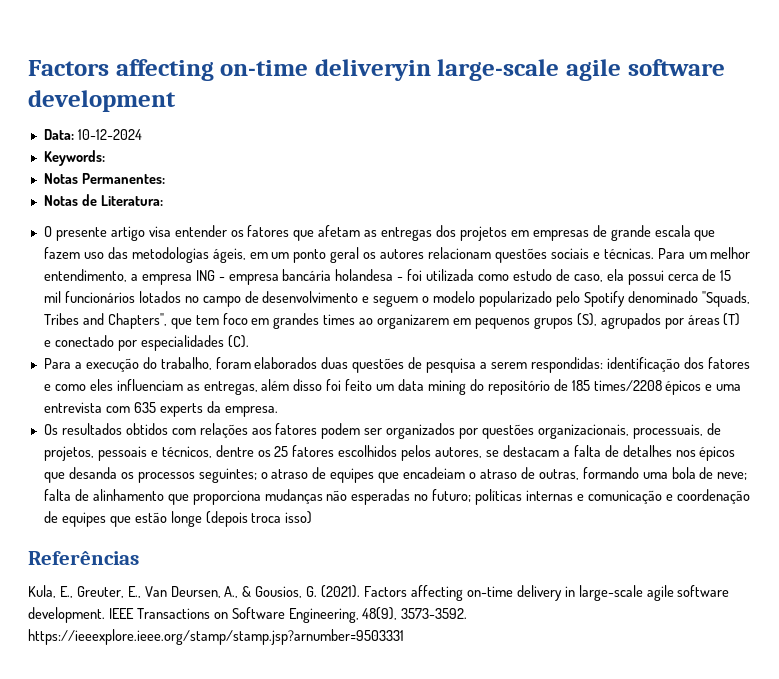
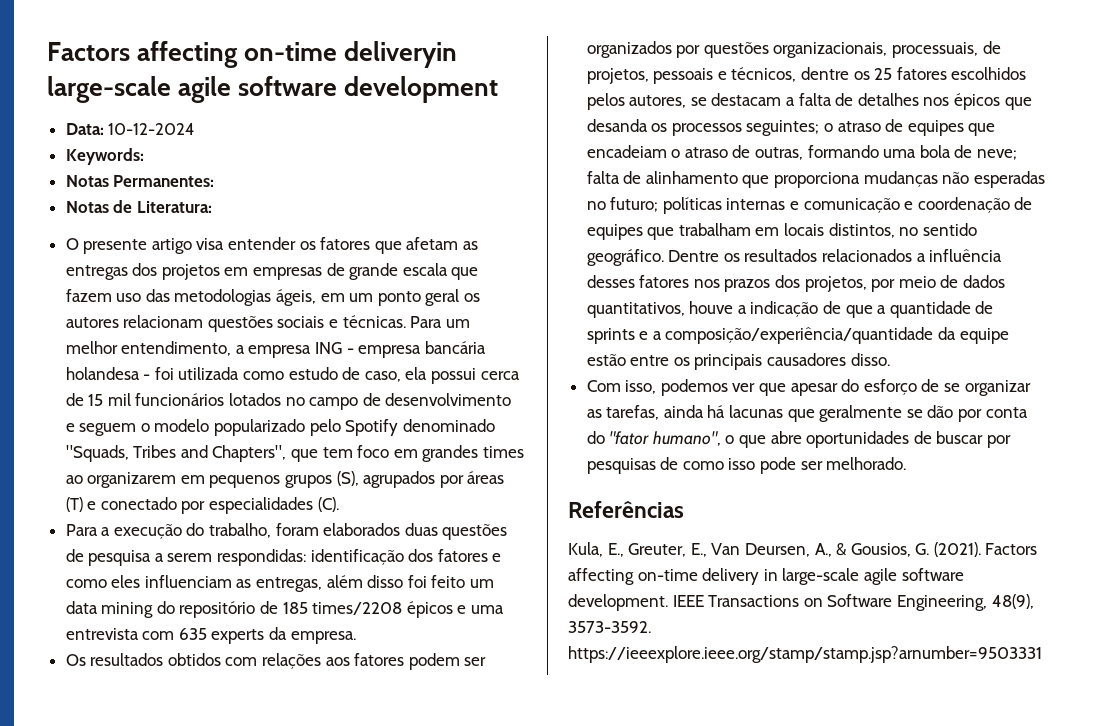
- políticas internas e comunicação e coordenação de equipes que estão longe (depois troca isso)
+ políticas internas e comunicação e coordenação de equipes que trabalham em locais distintos, no sentido geográfico. Dentre os resultados relacionados a influência desses fatores nos prazos dos projetos, por meio de dados quantitativos, houve a indicação de que a quantidade de sprints e a composição/experiência/quantidade da equipe estão entre os principais causadores disso.
+ Com isso, podemos ver que apesar do esforço de se organizar as tarefas, ainda há lacunas que geralmente se dão por conta do "fator humano", o que abre oportunidades de buscar por pesquisas de como isso pode ser melhorado.

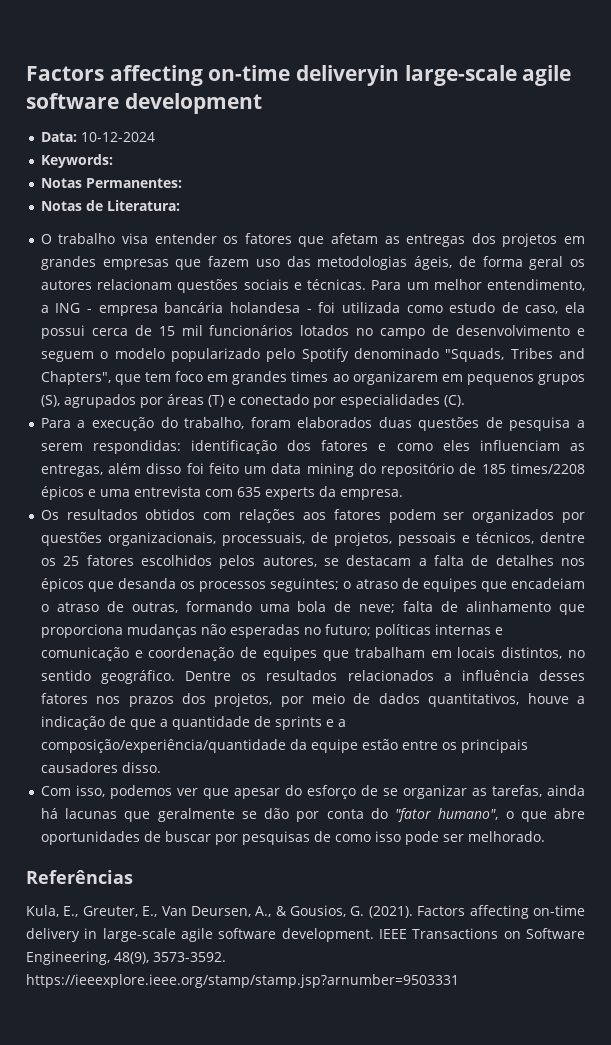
- O presente artigo visa entender os fatores que afetam as entregas dos projetos em empresas de grande escala que fazem uso das metodologias ágeis, em um ponto geral os autores relacionam questões sociais e técnicas.
+ O trabalho visa entender os fatores que afetam as entregas dos projetos em grandes empresas que fazem uso das metodologias ágeis, de forma geral os autores relacionam questões sociais e técnicas.
- Para um melhor entendimento, a empresa ING - empresa bancária holandesa - foi utilizada como estudo de caso, ela possui cerca de 15 mil funcionários lotados no campo de desenvolvimento e seguem o modelo popularizado pelo Spotify denominado "Squads, Tribes and Chapters", que tem foco em grandes times ao organizarem em pequenos grupos (S), agrupados por áreas (T) e conectado por especialidades (C).
+ Para um melhor entendimento, a ING - empresa bancária holandesa - foi utilizada como estudo de caso, ela possui cerca de 15 mil funcionários lotados no campo de desenvolvimento e seguem o modelo popularizado pelo Spotify denominado "Squads, Tribes and Chapters", que tem foco em grandes times ao organizarem em pequenos grupos (S), agrupados por áreas (T) e conectado por especialidades (C).

